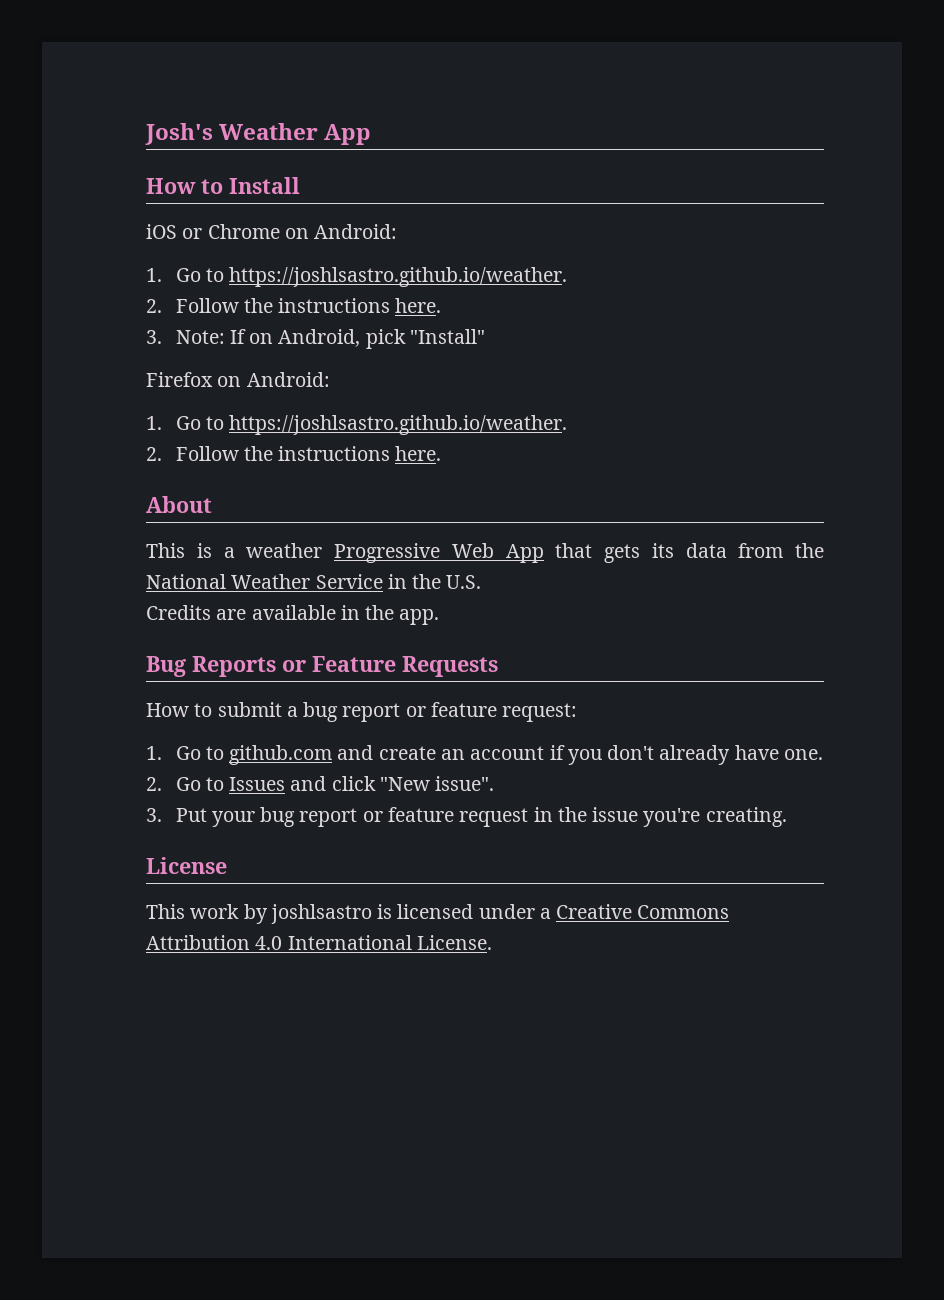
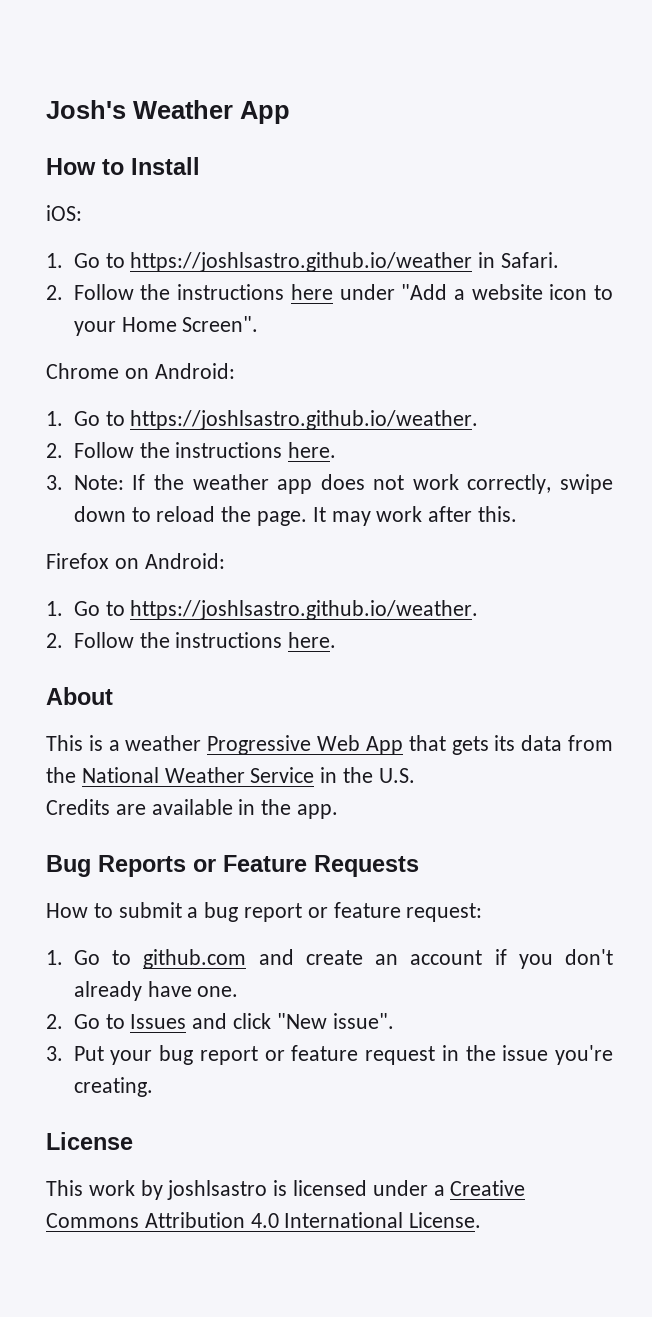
- iOS or Chrome on Android:
+ iOS:
+ 1. Go to https://joshlsastro.github.io/weather in Safari.
+ 2. Follow the instructions here under "Add a website icon to your Home Screen".
+ Chrome on Android:
- 3. Note: If on Android, pick "Install"
+ 3. Note: If the weather app does not work correctly, swipe down to reload the page. It may work after this.

